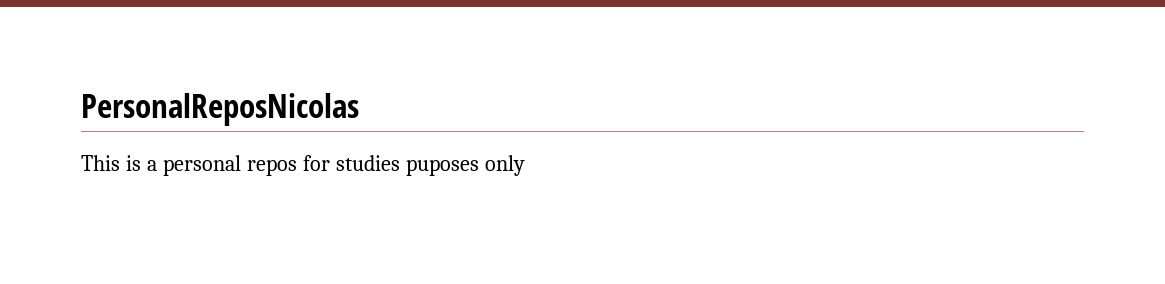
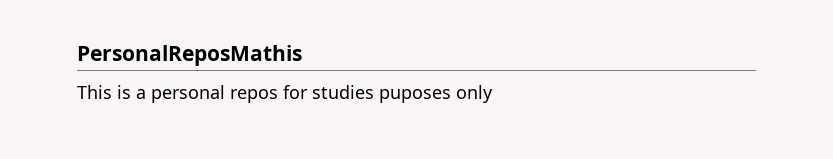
- PersonalReposNicolas
+ PersonalReposMathis

